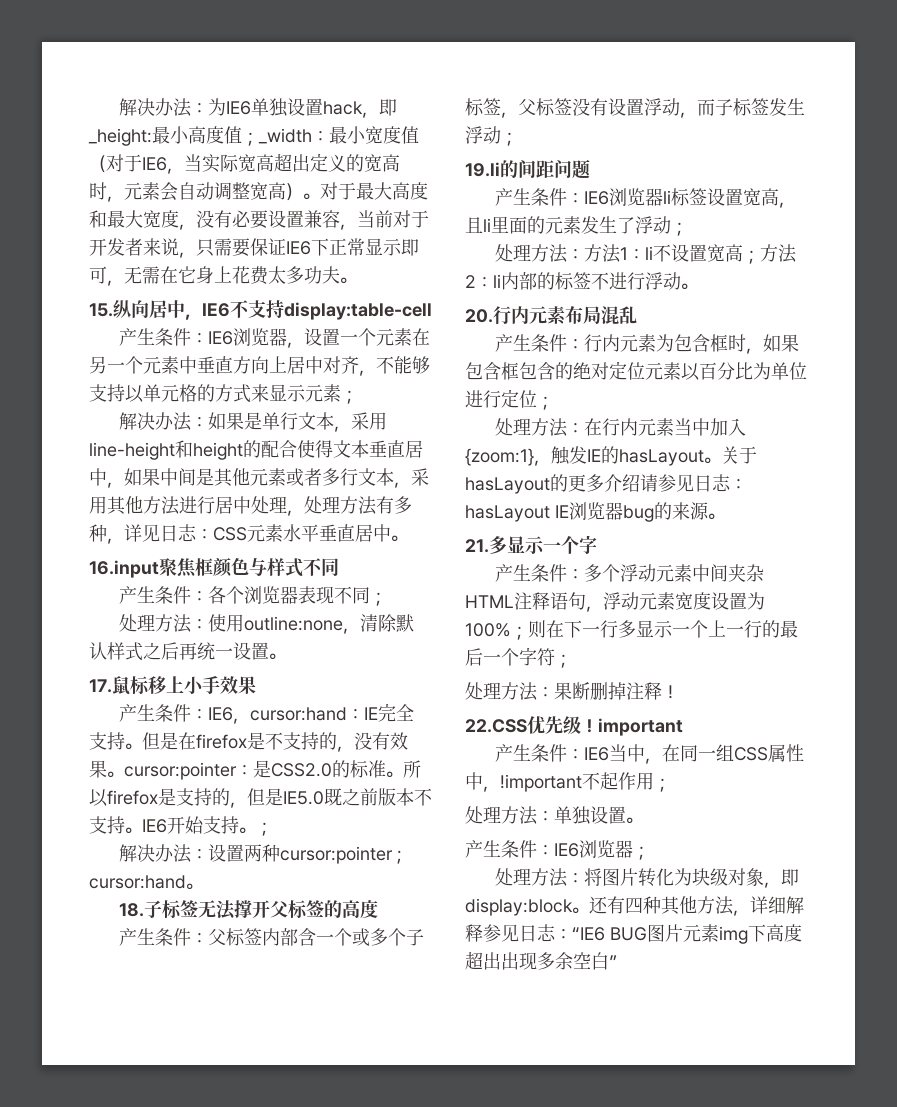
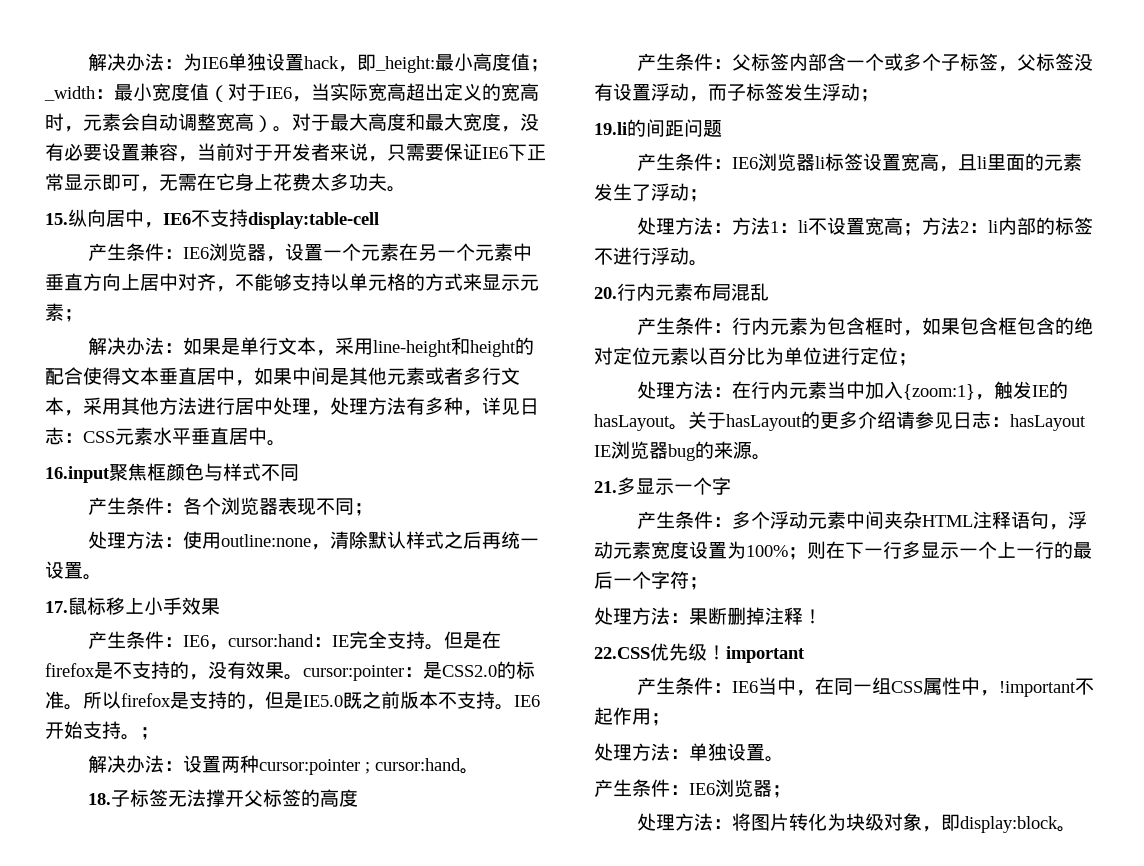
- 还有四种其他方法，详细解释参见日志：“IE6 BUG图片元素img下高度超出出现多余空白”

